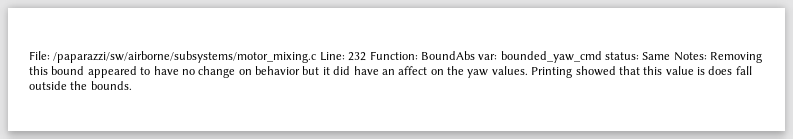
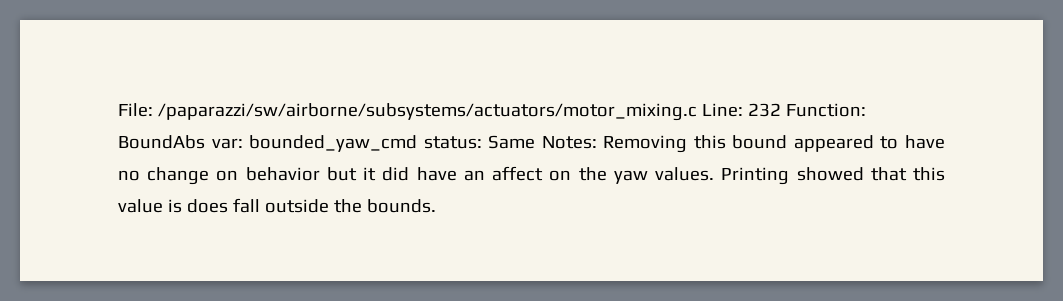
- File: /paparazzi/sw/airborne/subsystems/motor_mixing.c Line: 232 Function: BoundAbs var: bounded_yaw_cmd status: Same Notes: Removing this bound appeared to have no change on behavior but it did have an affect on the yaw values.
+ File: /paparazzi/sw/airborne/subsystems/actuators/motor_mixing.c Line: 232 Function: BoundAbs var: bounded_yaw_cmd status: Same Notes: Removing this bound appeared to have no change on behavior but it did have an affect on the yaw values.

